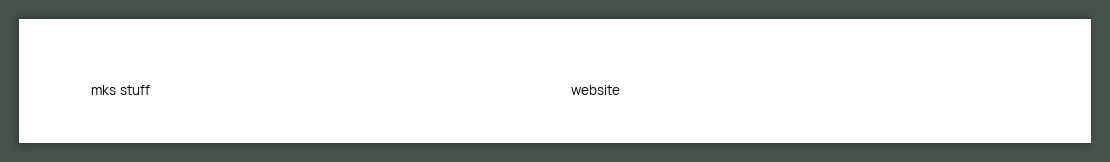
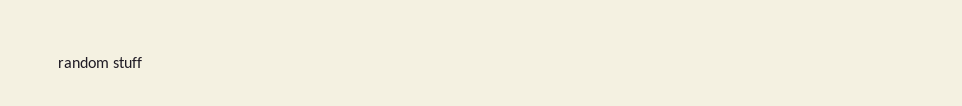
- mks stuff
+ random stuff
- website

